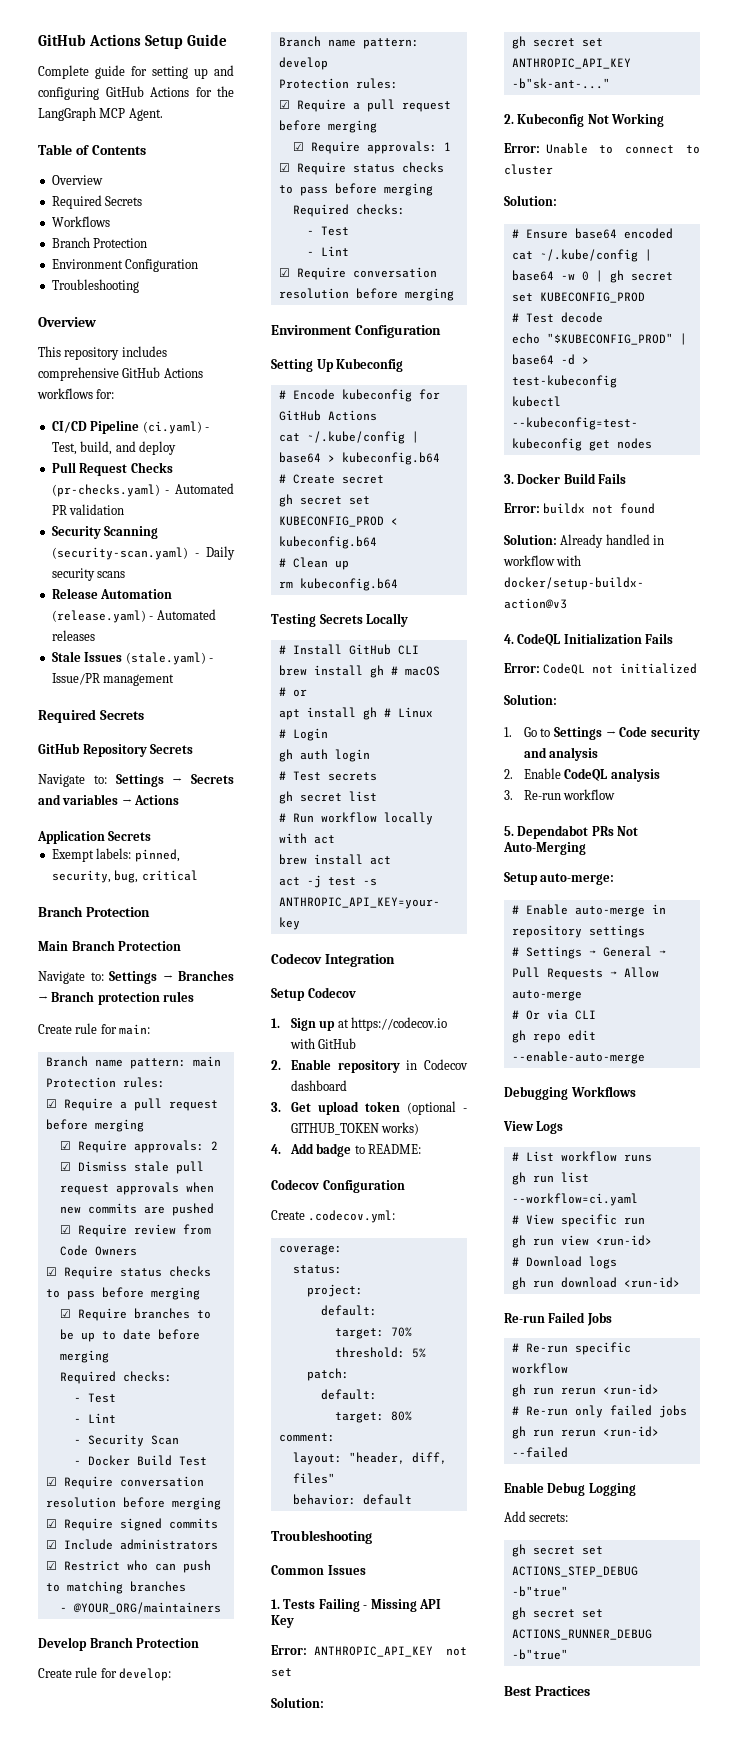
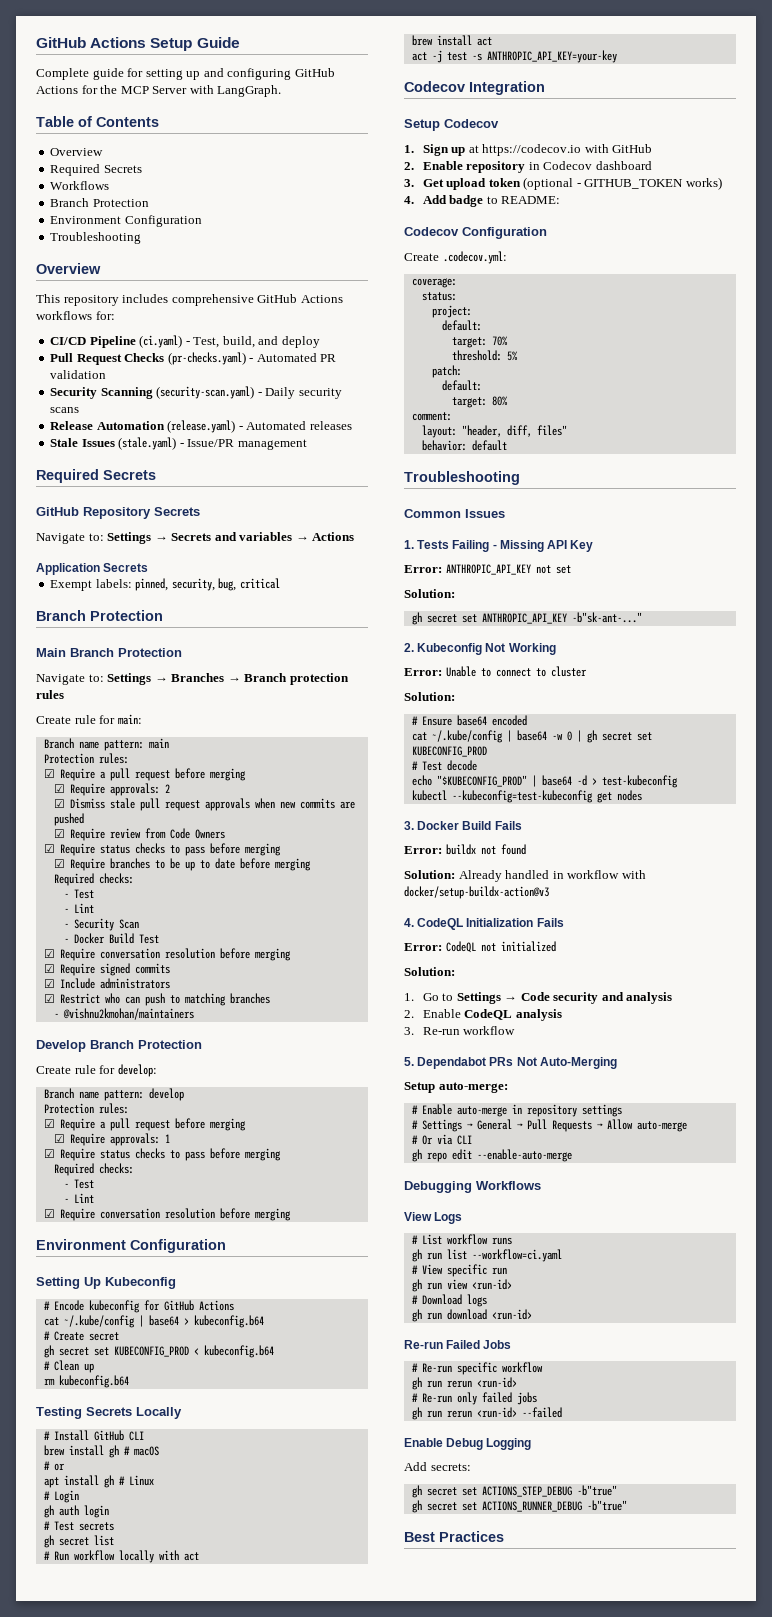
- Complete guide for setting up and configuring GitHub Actions for the LangGraph MCP Agent.
+ Complete guide for setting up and configuring GitHub Actions for the MCP Server with LangGraph.
- - @YOUR_ORG/maintainers
+ - @vishnu2kmohan/maintainers

